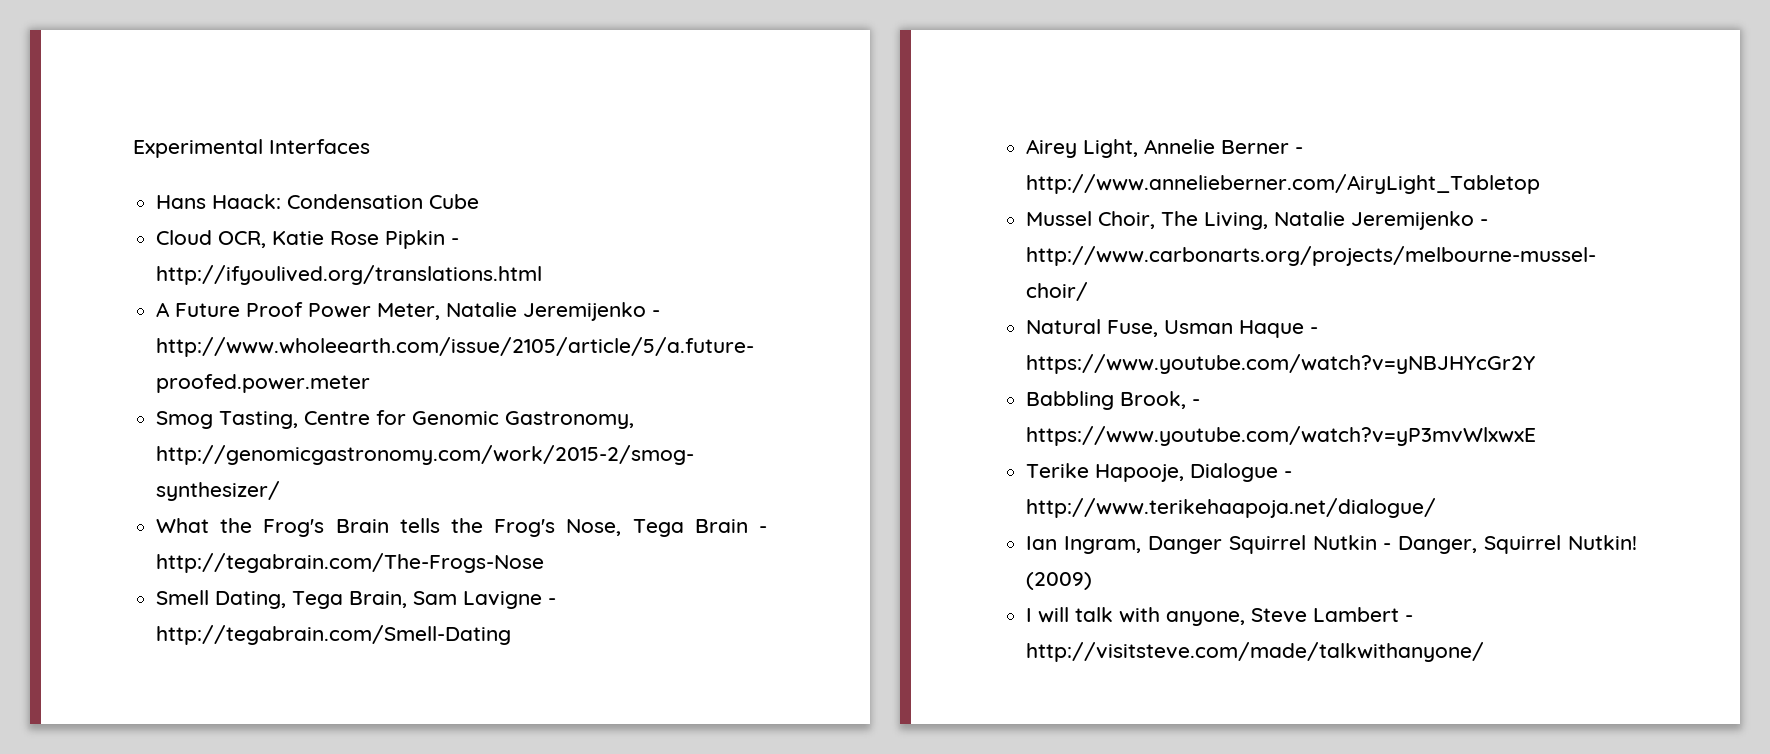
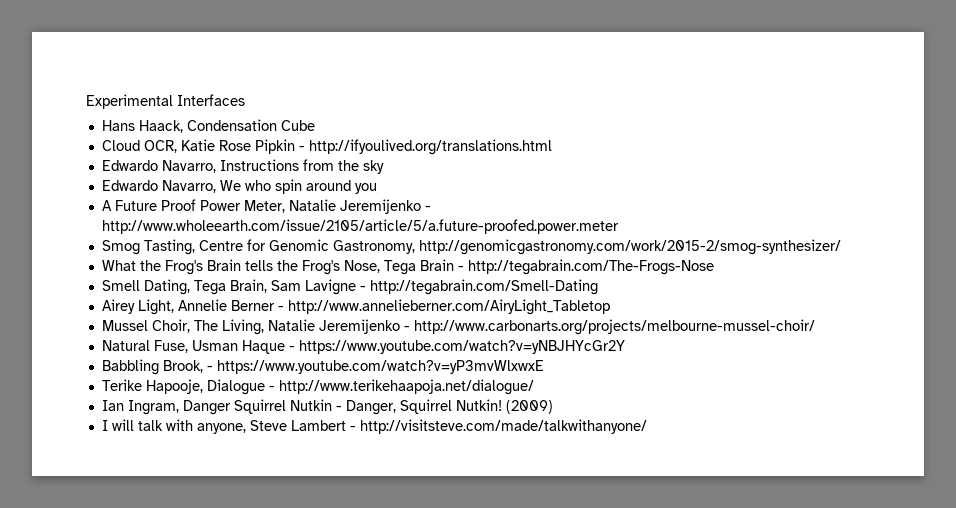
- Hans Haack: Condensation Cube
+ Hans Haack, Condensation Cube
+ Edwardo Navarro, Instructions from the sky
+ Edwardo Navarro, We who spin around you

